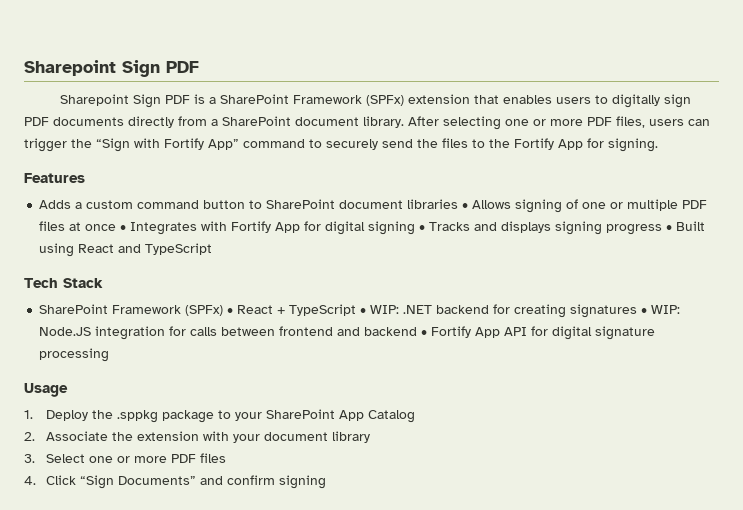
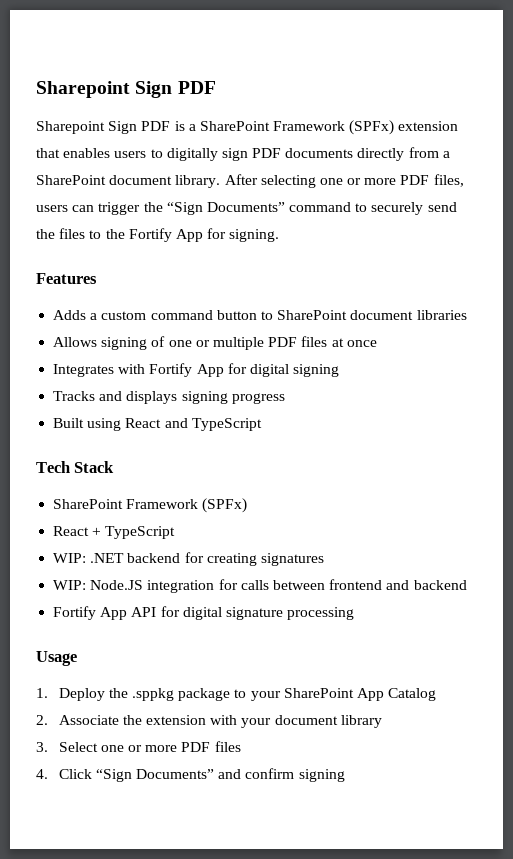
- After selecting one or more PDF files, users can trigger the “Sign with Fortify App” command to securely send the files to the Fortify App for signing.
+ After selecting one or more PDF files, users can trigger the “Sign Documents” command to securely send the files to the Fortify App for signing.
- Adds a custom command button to SharePoint document libraries • Allows signing of one or multiple PDF files at once • Integrates with Fortify App for digital signing • Tracks and displays signing progress • Built using React and TypeScript
+ Adds a custom command button to SharePoint document libraries
+ Allows signing of one or multiple PDF files at once
+ Integrates with Fortify App for digital signing
+ Tracks and displays signing progress
+ Built using React and TypeScript
  Tech Stack
- SharePoint Framework (SPFx) • React + TypeScript • WIP: .NET backend for creating signatures • WIP: Node.JS integration for calls between frontend and backend • Fortify App API for digital signature processing
+ SharePoint Framework (SPFx)
+ React + TypeScript
+ WIP: .NET backend for creating signatures
+ WIP: Node.JS integration for calls between frontend and backend
+ Fortify App API for digital signature processing

